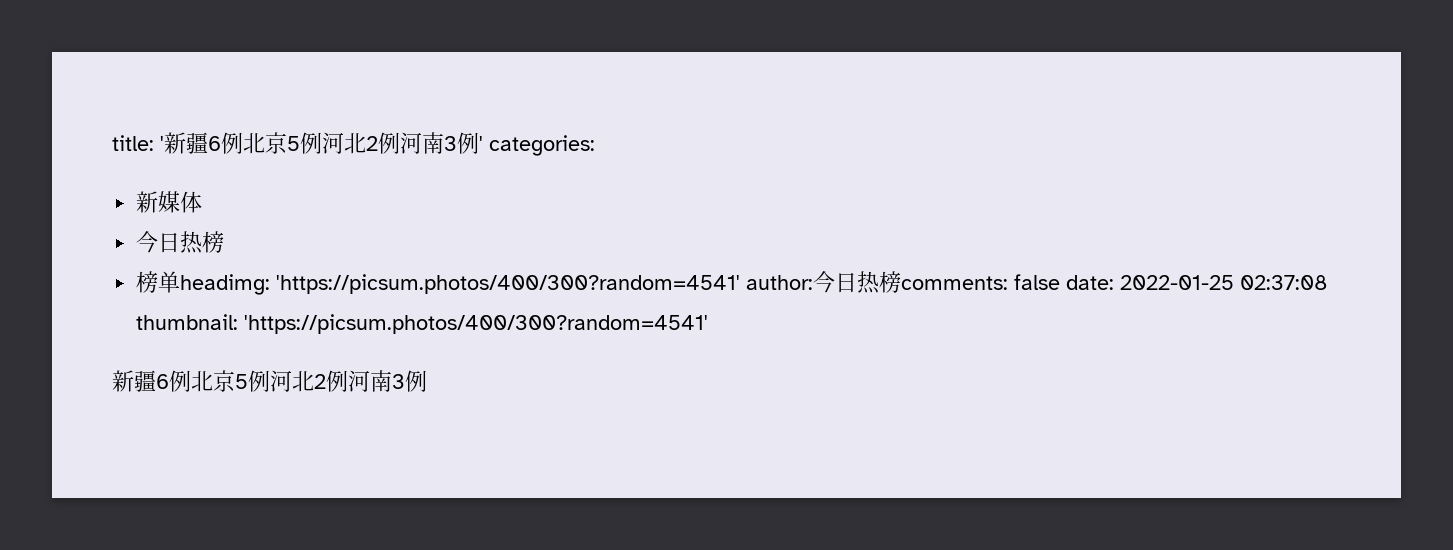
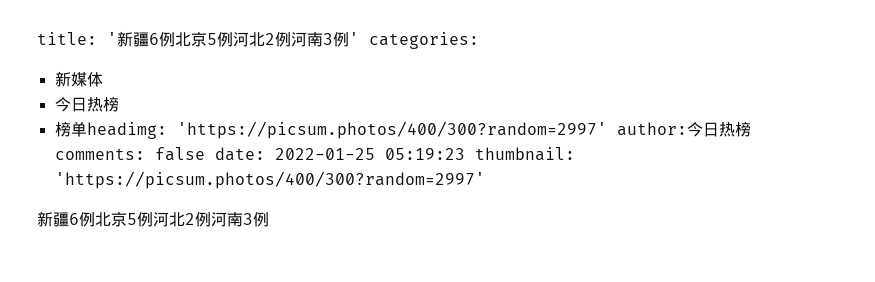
- 榜单headimg: 'https://picsum.photos/400/300?random=4541' author:今日热榜comments: false date: 2022-01-25 02:37:08 thumbnail: 'https://picsum.photos/400/300?random=4541'
+ 榜单headimg: 'https://picsum.photos/400/300?random=2997' author:今日热榜comments: false date: 2022-01-25 05:19:23 thumbnail: 'https://picsum.photos/400/300?random=2997'

